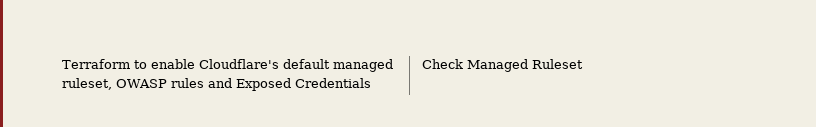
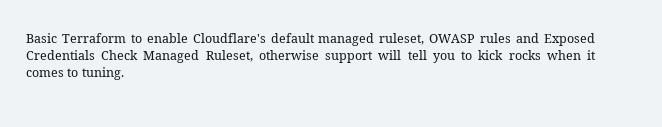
- Terraform to enable Cloudflare's default managed ruleset, OWASP rules and Exposed Credentials Check Managed Ruleset
+ Basic Terraform to enable Cloudflare's default managed ruleset, OWASP rules and Exposed Credentials Check Managed Ruleset, otherwise support will tell you to kick rocks when it comes to tuning.

